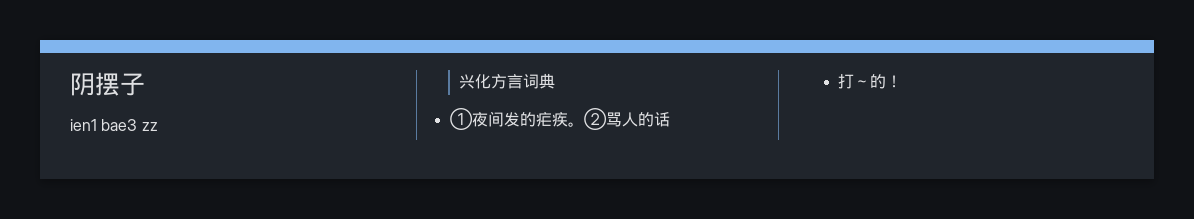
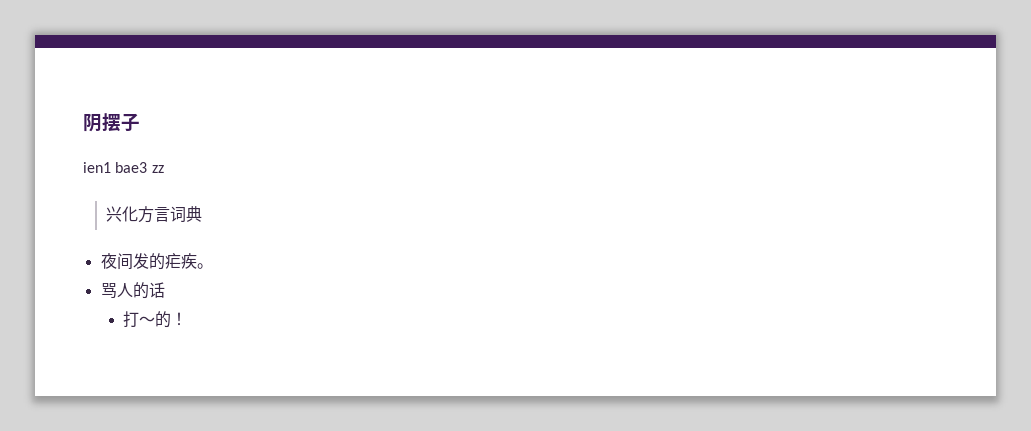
- ①夜间发的疟疾。②骂人的话
+ 夜间发的疟疾。
+ 骂人的话

